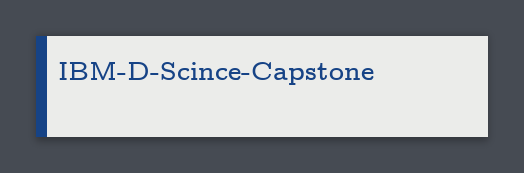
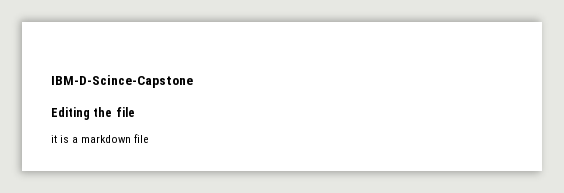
+ Editing the file
+ it is a markdown file

